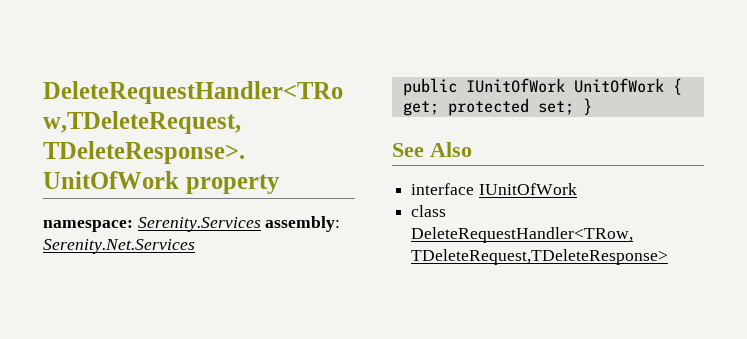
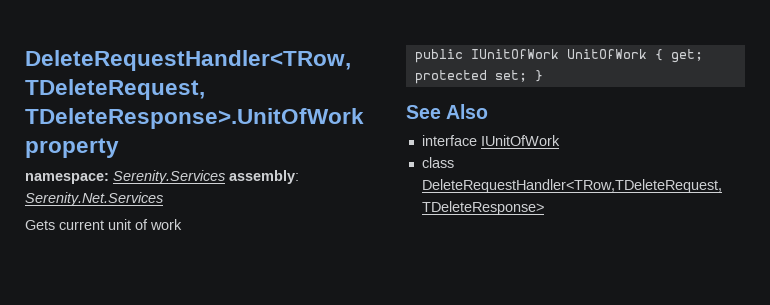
+ Gets current unit of work

